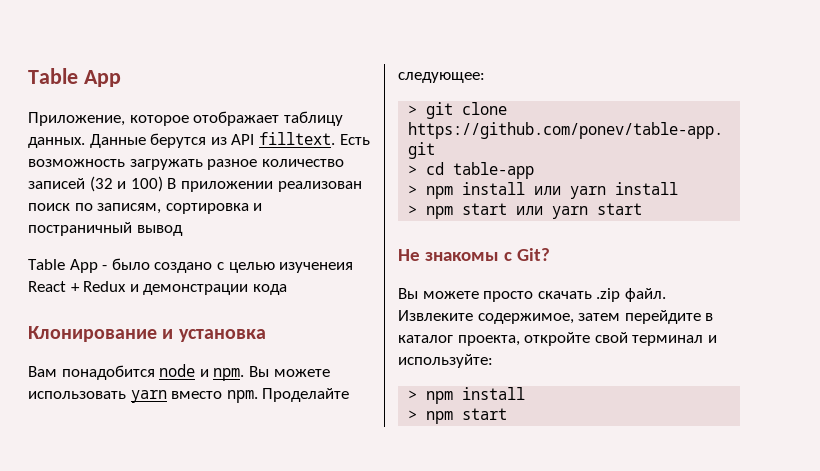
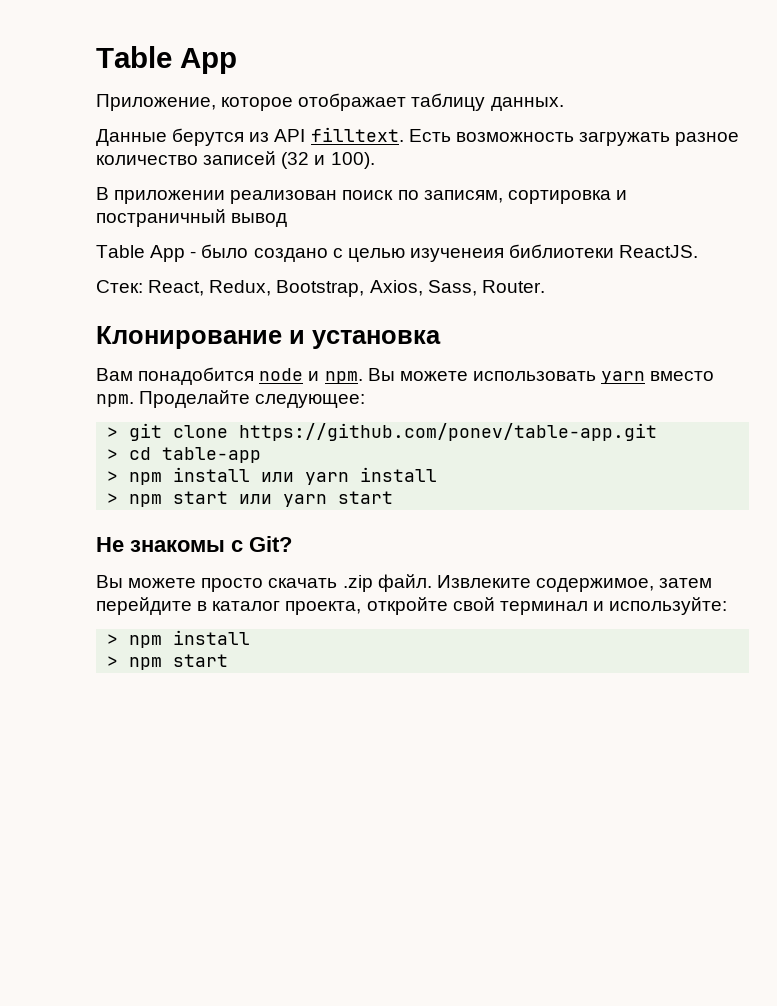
- Приложение, которое отображает таблицу данных. Данные берутся из API filltext.
+ Приложение, которое отображает таблицу данных.
+ Данные берутся из API filltext.
- Есть возможность загружать разное количество записей (32 и 100) В приложении реализован поиск по записям, сортировка и постраничный вывод
+ Есть возможность загружать разное количество записей (32 и 100).
+ В приложении реализован поиск по записям, сортировка и постраничный вывод
- Table App - было создано с целью изученеия React + Redux и демонстрации кода
+ Table App - было создано с целью изученеия библиотеки ReactJS.
+ Стек: React, Redux, Bootstrap, Axios, Sass, Router.

